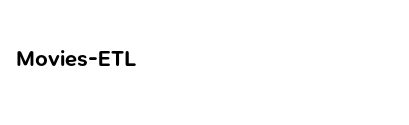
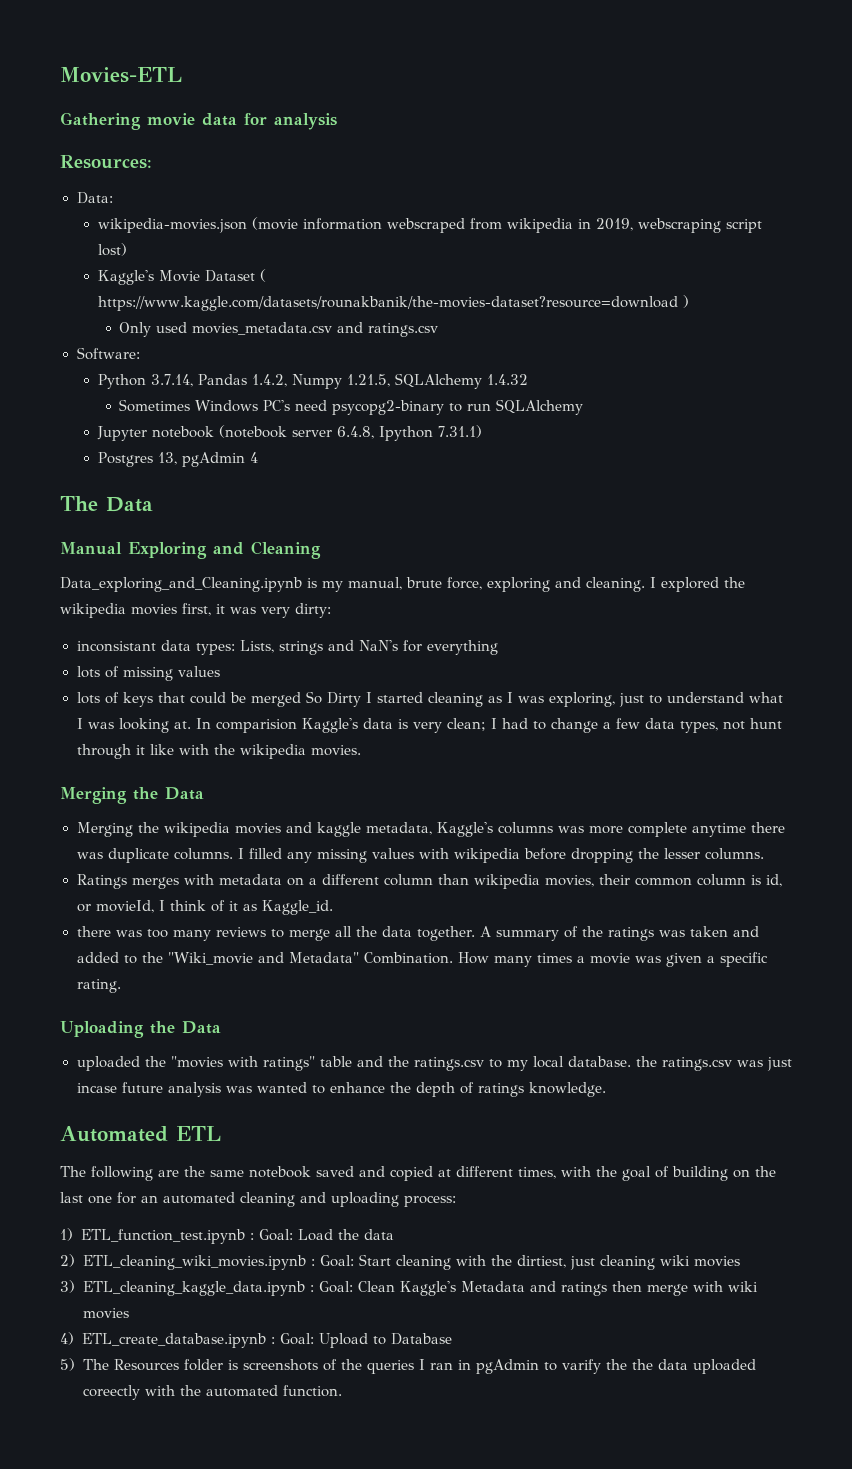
+ Gathering movie data for analysis
+ Resources:
+ Data:
+ wikipedia-movies.json (movie information webscraped from wikipedia in 2019, webscraping script lost)
+ Kaggle's Movie Dataset ( https://www.kaggle.com/datasets/rounakbanik/the-movies-dataset?resource=download )
+ Only used movies_metadata.csv and ratings.csv
+ Software:
+ Python 3.7.14, Pandas 1.4.2, Numpy 1.21.5, SQLAlchemy 1.4.32
+ Sometimes Windows PC's need psycopg2-binary to run SQLAlchemy
+ Jupyter notebook (notebook server 6.4.8, Ipython 7.31.1)
+ Postgres 13, pgAdmin 4
+ The Data
+ Manual Exploring and Cleaning
+ Data_exploring_and_Cleaning.ipynb is my manual, brute force, exploring and cleaning. I explored the wikipedia movies first, it was very dirty:
+ inconsistant data types: Lists, strings and NaN's for everything
+ lots of missing values
+ lots of keys that could be merged So Dirty I started cleaning as I was exploring, just to understand what I was looking at. In comparision Kaggle's data is very clean; I had to change a few data types, not hunt through it like with the wikipedia movies.
+ Merging the Data
+ Merging the wikipedia movies and kaggle metadata, Kaggle's columns was more complete anytime there was duplicate columns. I filled any missing values with wikipedia before dropping the lesser columns.
+ Ratings merges with metadata on a different column than wikipedia movies, their common column is id, or movieId, I think of it as Kaggle_id.
+ there was too many reviews to merge all the data together. A summary of the ratings was taken and added to the "Wiki_movie and Metadata" Combination. How many times a movie was given a specific rating.
+ Uploading the Data
+ uploaded the "movies with ratings" table and the ratings.csv to my local database. the ratings.csv was just incase future analysis was wanted to enhance the depth of ratings knowledge.
+ Automated ETL
+ The following are the same notebook saved and copied at different times, with the goal of building on the last one for an automated cleaning and uploading process:
+ 1) ETL_function_test.ipynb : Goal: Load the data
+ 2) ETL_cleaning_wiki_movies.ipynb : Goal: Start cleaning with the dirtiest, just cleaning wiki movies
+ 3) ETL_cleaning_kaggle_data.ipynb : Goal: Clean Kaggle's Metadata and ratings then merge with wiki movies
+ 4) ETL_create_database.ipynb : Goal: Upload to Database
+ 5) The Resources folder is screenshots of the queries I ran in pgAdmin to varify the the data uploaded coreectly with the automated function.

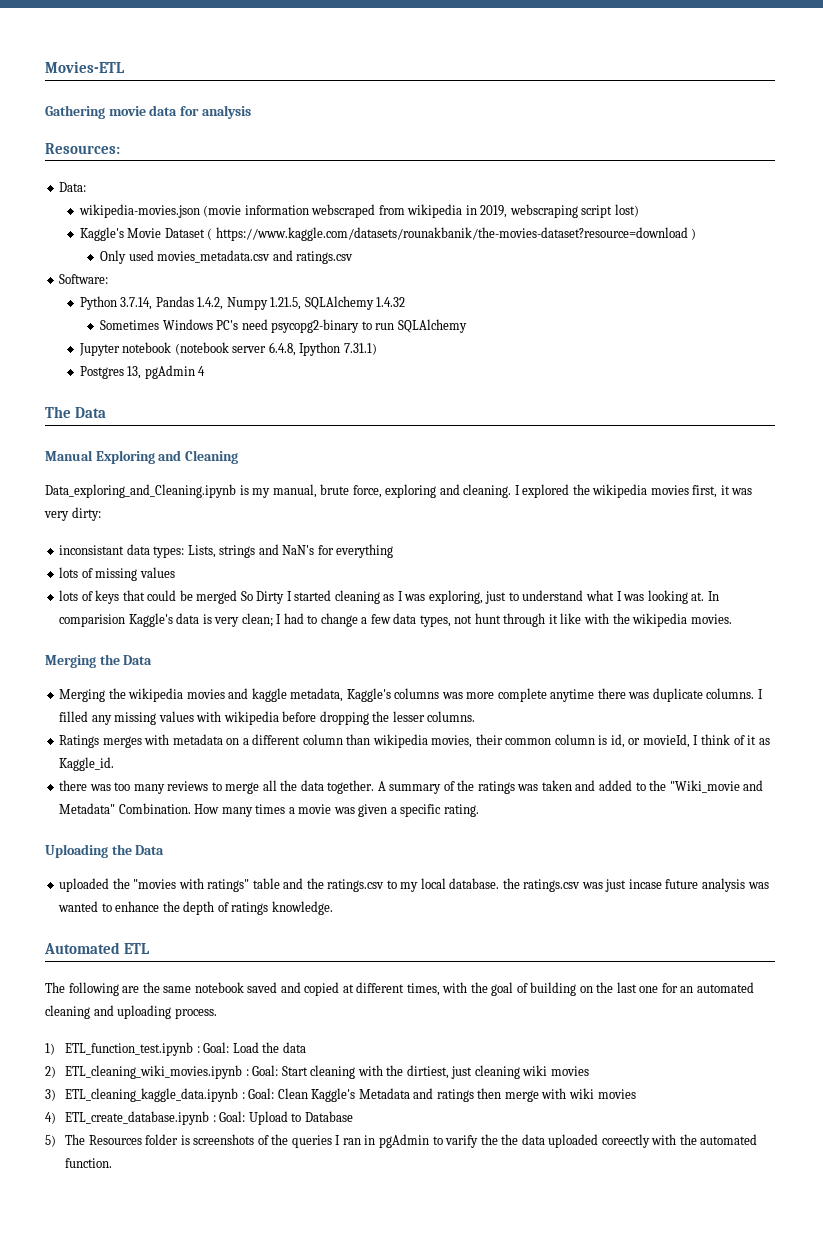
- The following are the same notebook saved and copied at different times, with the goal of building on the last one for an automated cleaning and uploading process:
+ The following are the same notebook saved and copied at different times, with the goal of building on the last one for an automated cleaning and uploading process.

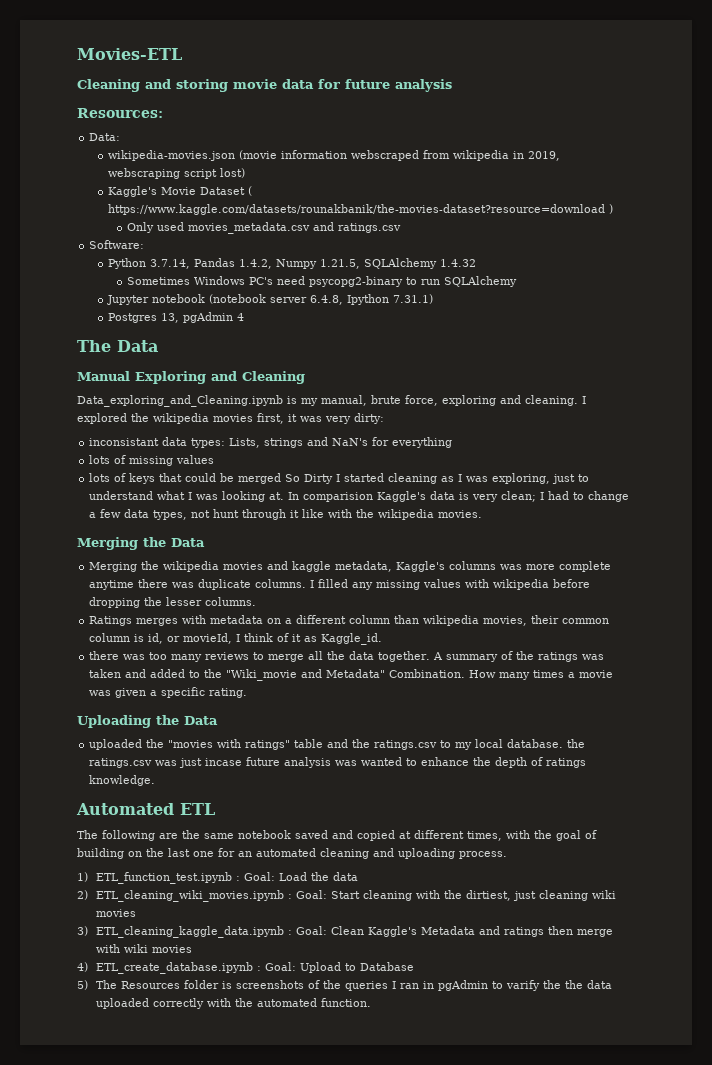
- Gathering movie data for analysis
+ Cleaning and storing movie data for future analysis
- 5) The Resources folder is screenshots of the queries I ran in pgAdmin to varify the the data uploaded coreectly with the automated function.
+ 5) The Resources folder is screenshots of the queries I ran in pgAdmin to varify the the data uploaded correctly with the automated function.

